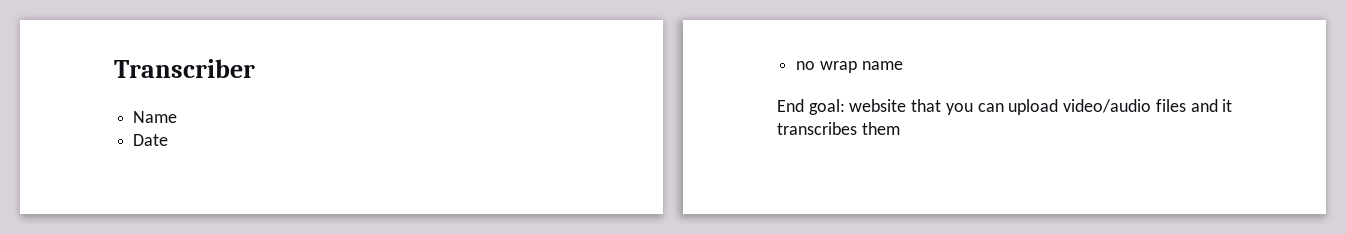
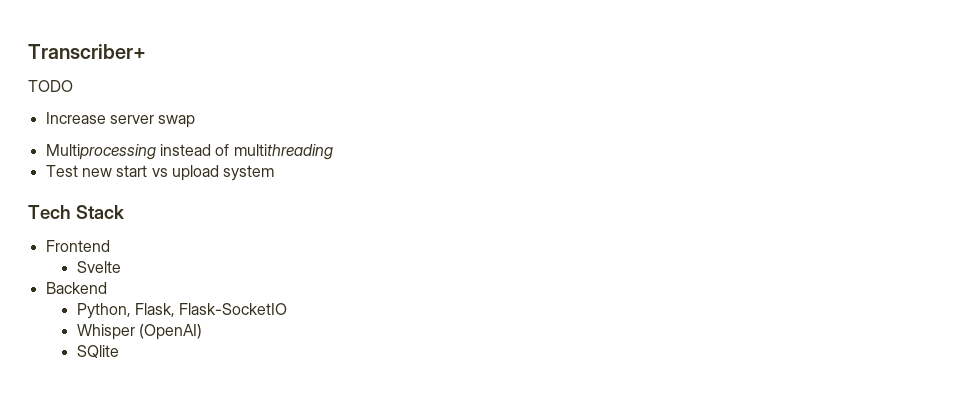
- Transcriber
- Name
- Date
- no wrap name
- End goal: website that you can upload video/audio files and it transcribes them
+ Transcriber+
+ TODO
+ Increase server swap
+ Multiprocessing instead of multithreading
+ Test new start vs upload system
+ Tech Stack
+ Frontend
+ Svelte
+ Backend
+ Python, Flask, Flask-SocketIO
+ Whisper (OpenAI)
+ SQlite

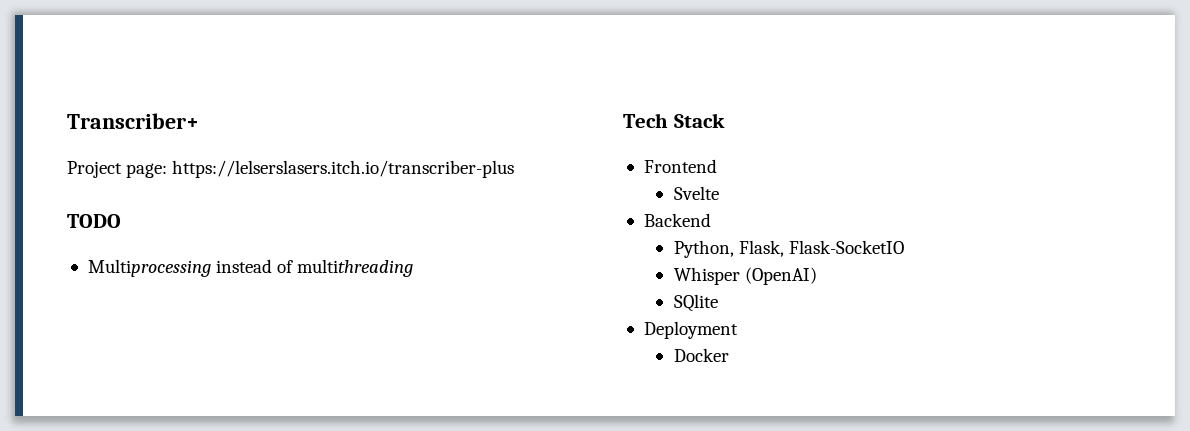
+ Project page: https://lelserslasers.itch.io/transcriber-plus
  TODO
- Increase server swap
- Test new start vs upload system
+ Deployment
+ Docker

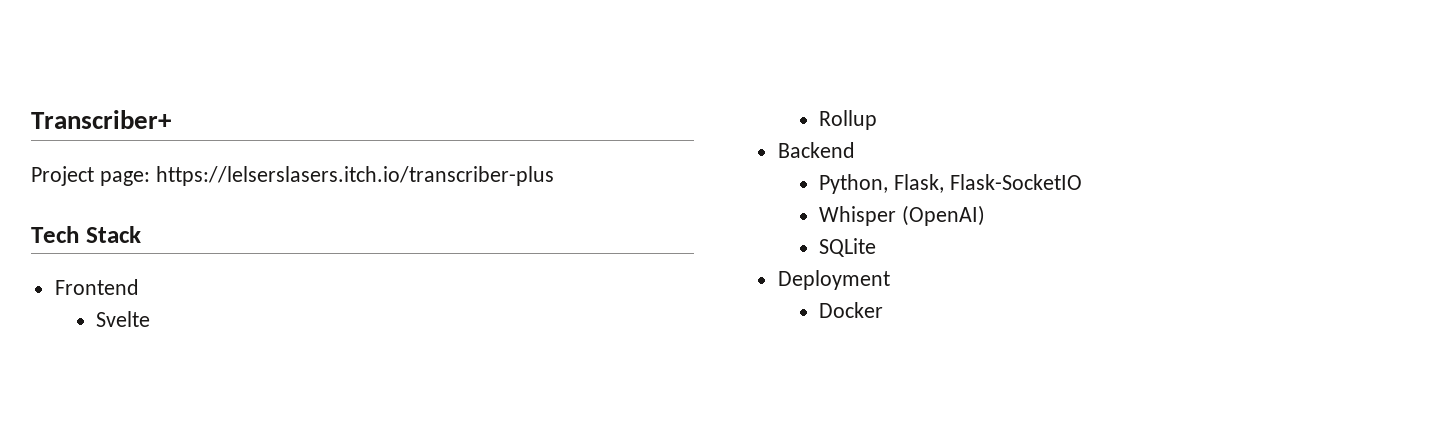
- TODO
- Multiprocessing instead of multithreading
+ Rollup
- SQlite
+ SQLite

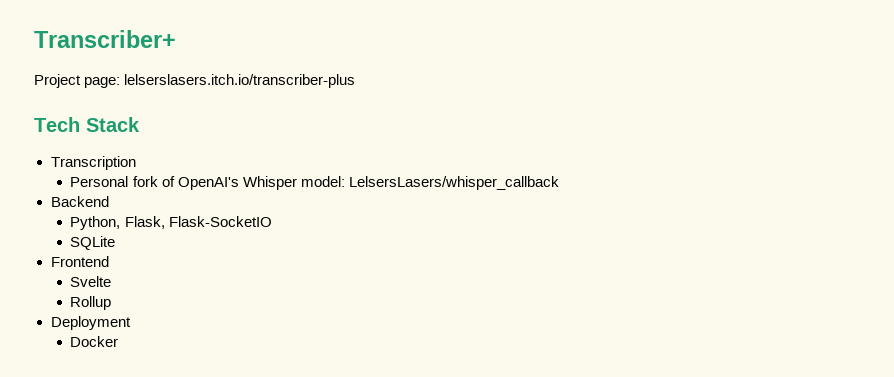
- Project page: https://lelserslasers.itch.io/transcriber-plus
+ Project page: lelserslasers.itch.io/transcriber-plus
+ Transcription
+ Personal fork of OpenAI's Whisper model: LelsersLasers/whisper_callback
+ Backend
+ Python, Flask, Flask-SocketIO
+ SQLite
  Frontend
  Svelte
  Rollup
- Backend
- Python, Flask, Flask-SocketIO
- Whisper (OpenAI)
- SQLite

